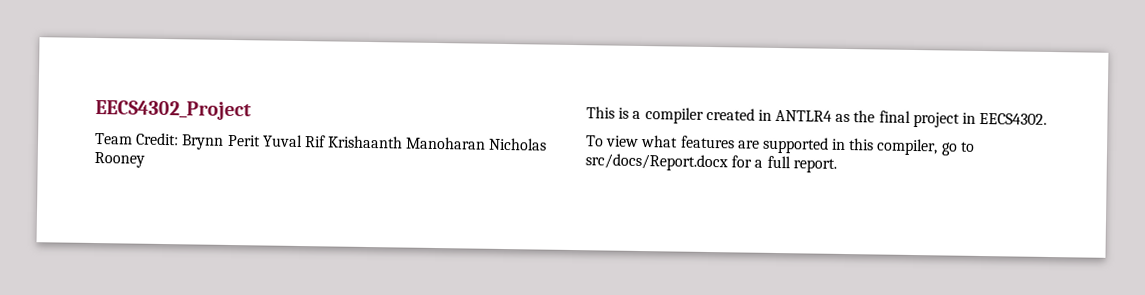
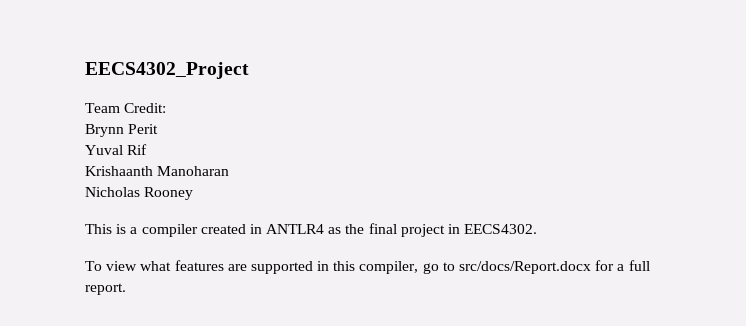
- Team Credit: Brynn Perit Yuval Rif Krishaanth Manoharan Nicholas Rooney
+ Team Credit:
+ Brynn Perit
+ Yuval Rif
+ Krishaanth Manoharan
+ Nicholas Rooney

